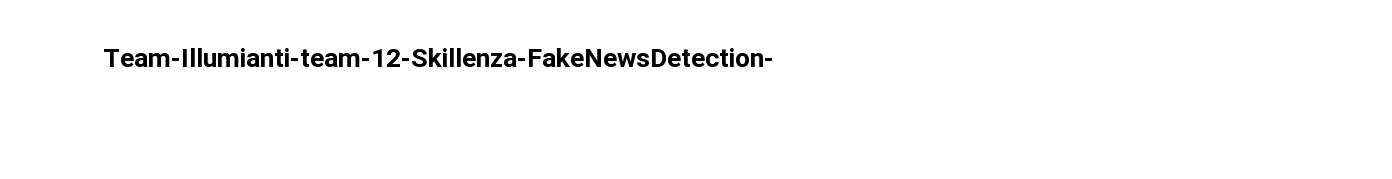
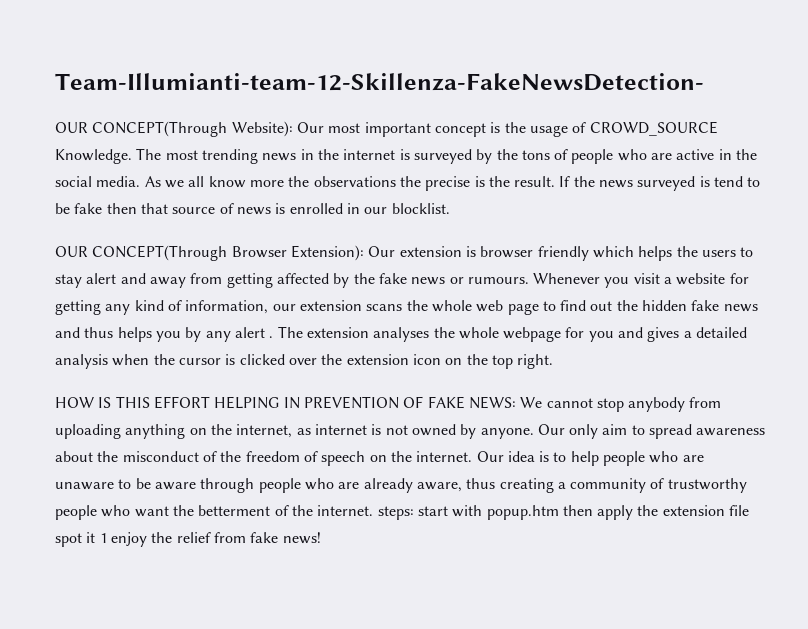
+ OUR CONCEPT(Through Website): Our most important concept is the usage of CROWD_SOURCE Knowledge. The most trending news in the internet is surveyed by the tons of people who are active in the social media. As we all know more the observations the precise is the result. If the news surveyed is tend to be fake then that source of news is enrolled in our blocklist.
+ OUR CONCEPT(Through Browser Extension): Our extension is browser friendly which helps the users to stay alert and away from getting affected by the fake news or rumours. Whenever you visit a website for getting any kind of information, our extension scans the whole web page to find out the hidden fake news and thus helps you by any alert . The extension analyses the whole webpage for you and gives a detailed analysis when the cursor is clicked over the extension icon on the top right.
+ HOW IS THIS EFFORT HELPING IN PREVENTION OF FAKE NEWS: We cannot stop anybody from uploading anything on the internet, as internet is not owned by anyone. Our only aim to spread awareness about the misconduct of the freedom of speech on the internet. Our idea is to help people who are unaware to be aware through people who are already aware, thus creating a community of trustworthy people who want the betterment of the internet. steps: start with popup.htm then apply the extension file spot it 1 enjoy the relief from fake news!

